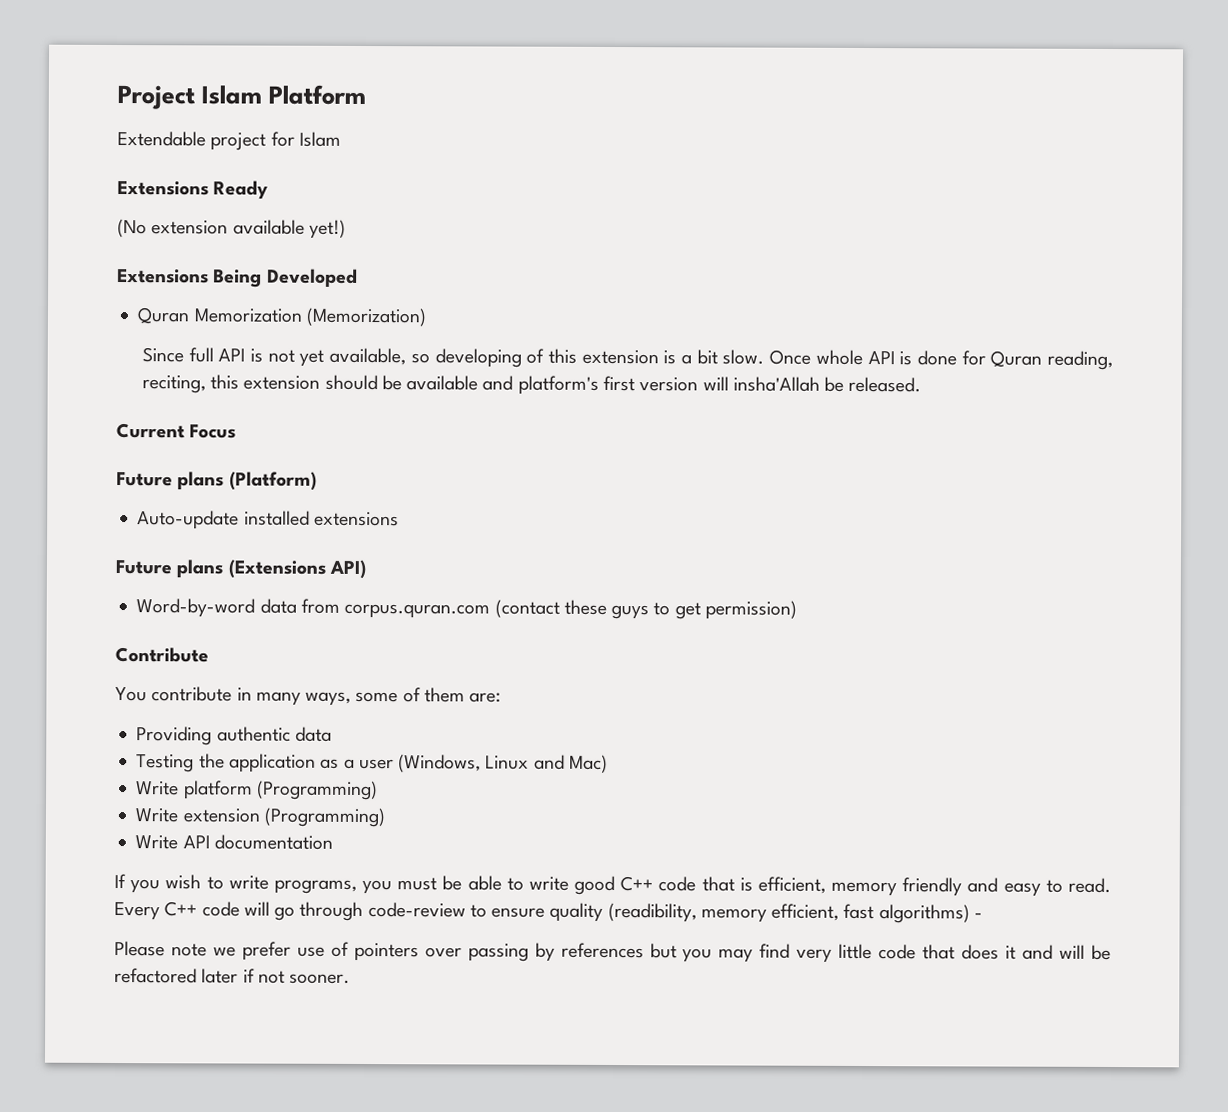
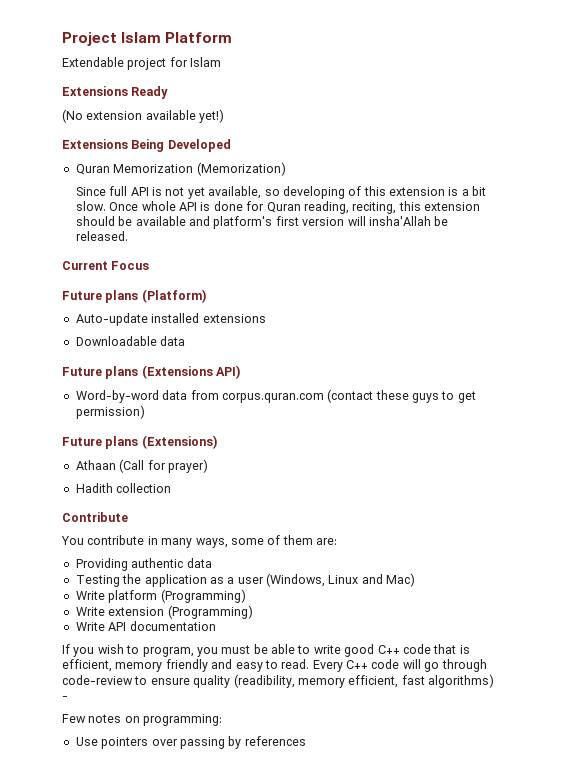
+ Downloadable data
+ Future plans (Extensions)
+ Athaan (Call for prayer)
+ Hadith collection
- If you wish to write programs, you must be able to write good C++ code that is efficient, memory friendly and easy to read.
+ If you wish to program, you must be able to write good C++ code that is efficient, memory friendly and easy to read.
- Please note we prefer use of pointers over passing by references but you may find very little code that does it and will be refactored later if not sooner.
+ Few notes on programming:
+ Use pointers over passing by references

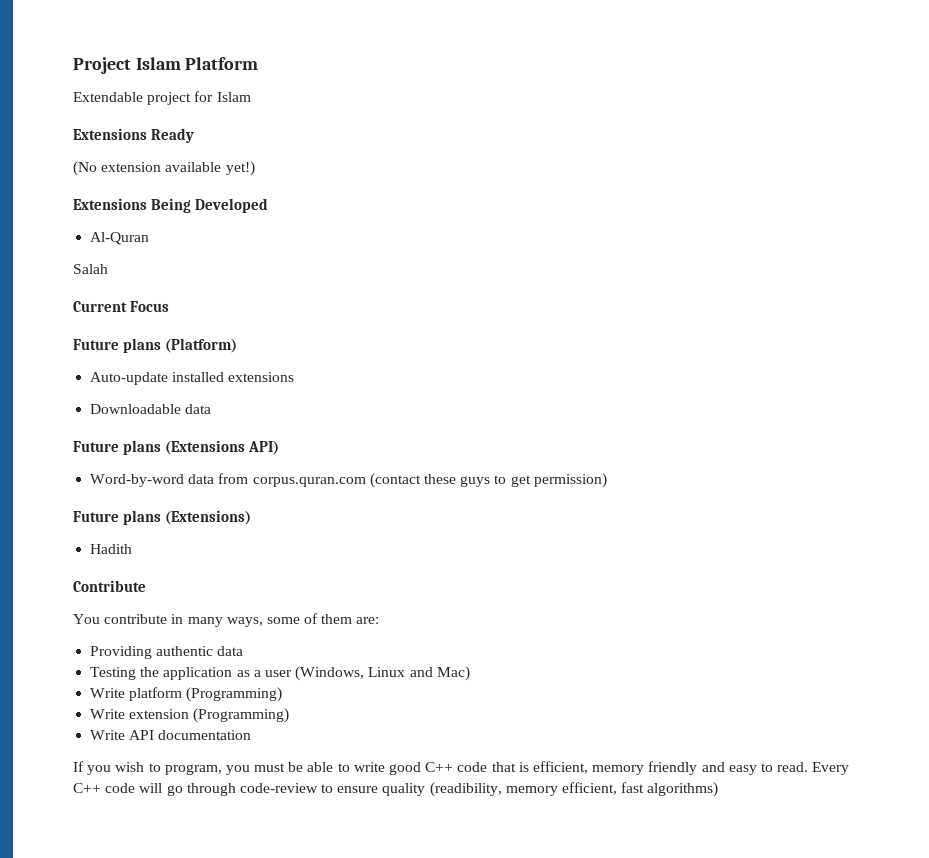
- Quran Memorization (Memorization)
- Since full API is not yet available, so developing of this extension is a bit slow. Once whole API is done for Quran reading, reciting, this extension should be available and platform's first version will insha'Allah be released.
+ Al-Quran
+ Salah
- Athaan (Call for prayer)
- Hadith collection
+ Hadith
- Every C++ code will go through code-review to ensure quality (readibility, memory efficient, fast algorithms) -
- Few notes on programming:
- Use pointers over passing by references
+ Every C++ code will go through code-review to ensure quality (readibility, memory efficient, fast algorithms)

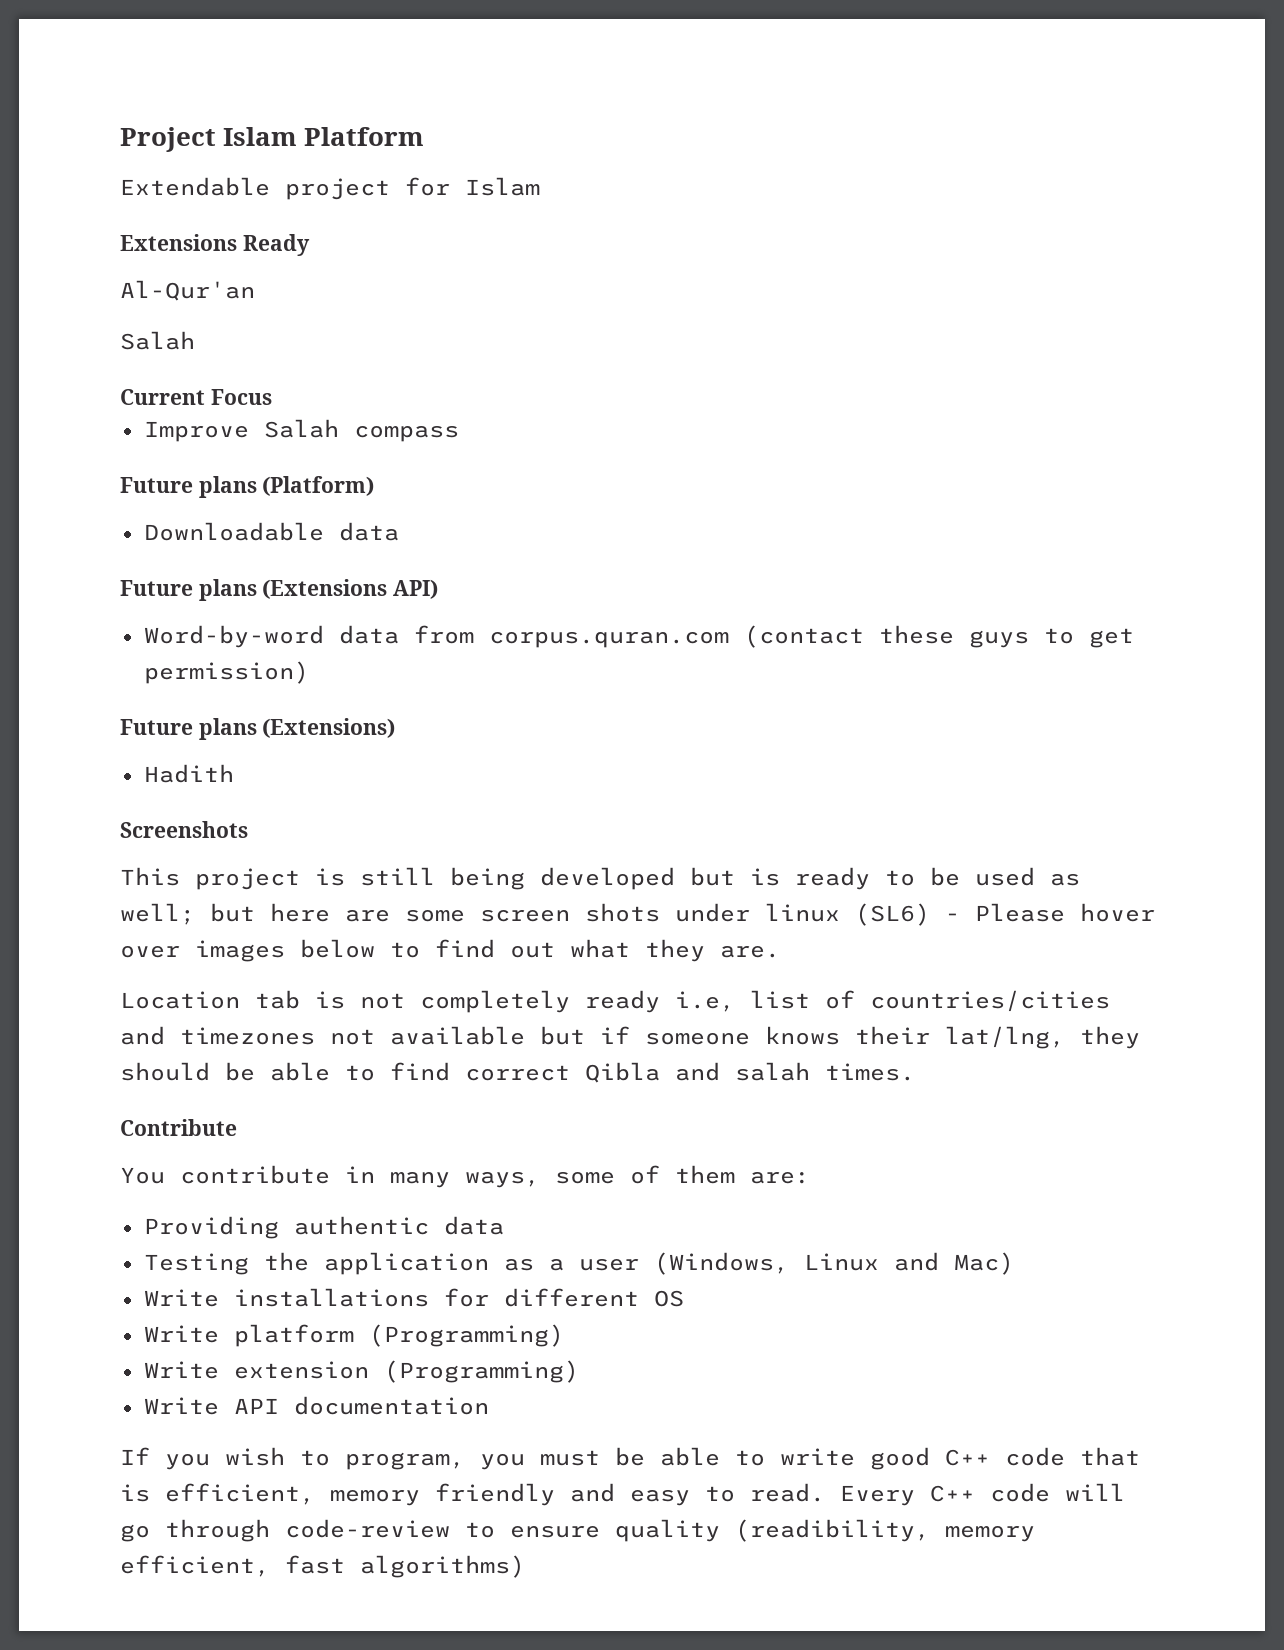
- (No extension available yet!)
- Extensions Being Developed
- Al-Quran
+ Al-Qur'an
+ Improve Salah compass
- Auto-update installed extensions
+ Screenshots
+ This project is still being developed but is ready to be used as well; but here are some screen shots under linux (SL6) - Please hover over images below to find out what they are.
+ Location tab is not completely ready i.e, list of countries/cities and timezones not available but if someone knows their lat/lng, they should be able to find correct Qibla and salah times.
+ Write installations for different OS

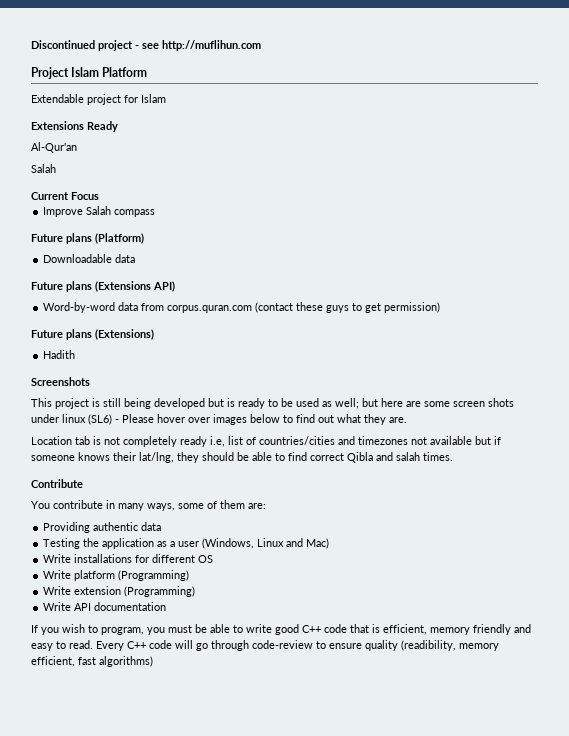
+ Discontinued project - see http://muflihun.com

